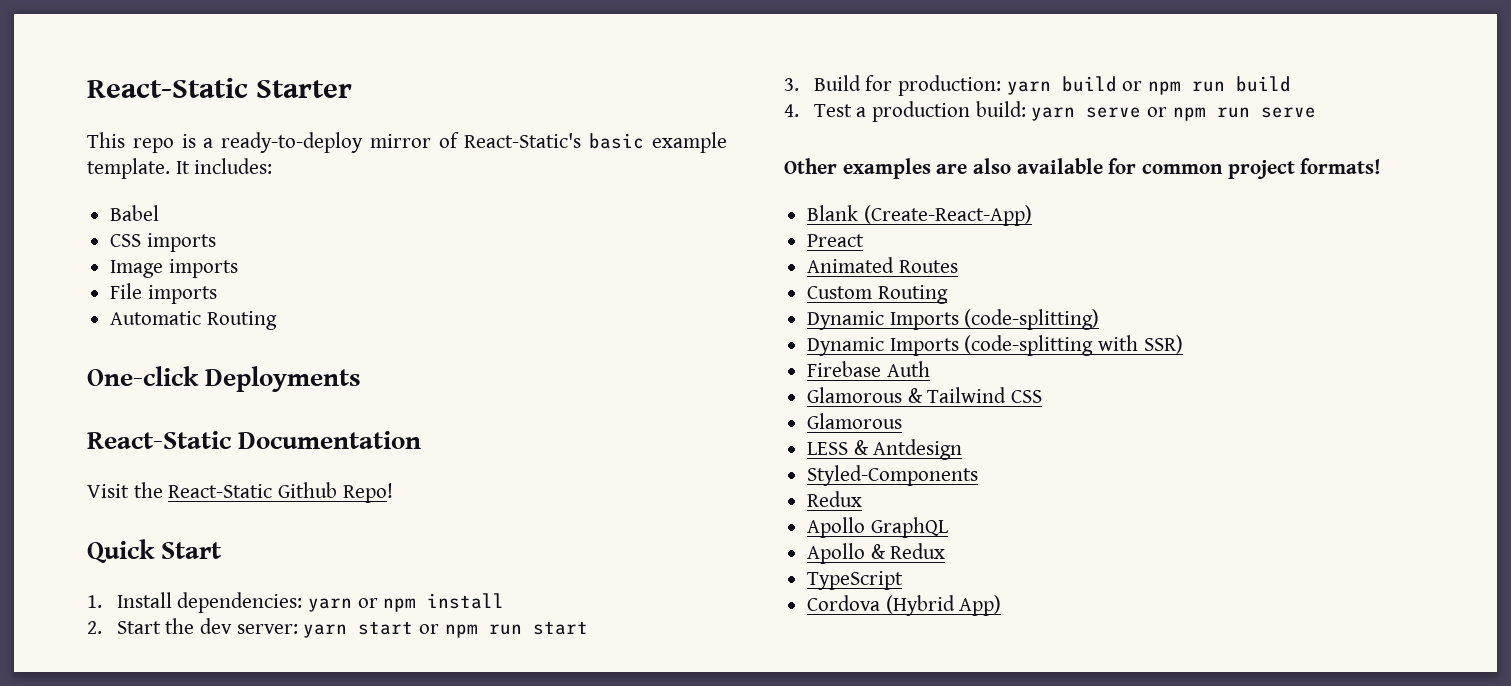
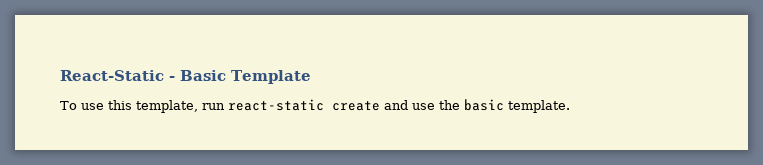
- React-Static Starter
- This repo is a ready-to-deploy mirror of React-Static's basic example template. It includes:
- Babel
- CSS imports
- Image imports
- File imports
- Automatic Routing
- One-click Deployments
- React-Static Documentation
- Visit the React-Static Github Repo!
- Quick Start
- 1. Install dependencies: yarn or npm install
- 2. Start the dev server: yarn start or npm run start
- 3. Build for production: yarn build or npm run build
- 4. Test a production build: yarn serve or npm run serve
- Other examples are also available for common project formats!
- Blank (Create-React-App)
- Preact
- Animated Routes
- Custom Routing
- Dynamic Imports (code-splitting)
- Dynamic Imports (code-splitting with SSR)
- Firebase Auth
- Glamorous & Tailwind CSS
- Glamorous
- LESS & Antdesign
- Styled-Components
- Redux
- Apollo GraphQL
- Apollo & Redux
- TypeScript
- Cordova (Hybrid App)
+ React-Static - Basic Template
+ To use this template, run react-static create and use the basic template.

